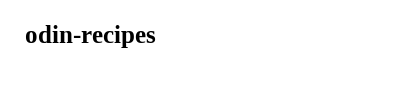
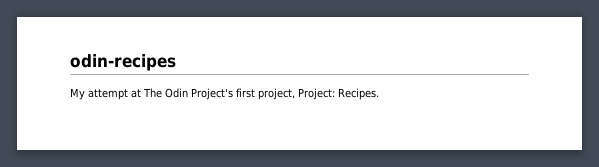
+ My attempt at The Odin Project's first project, Project: Recipes.

